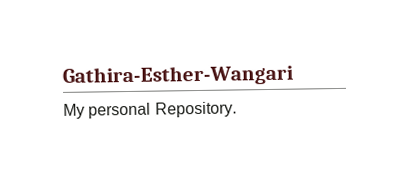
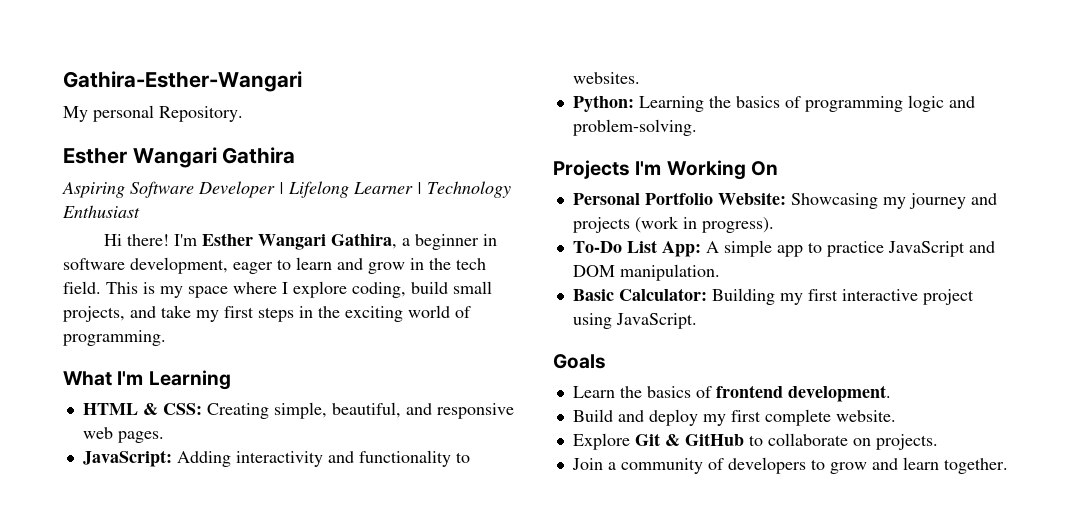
+ Esther Wangari Gathira
+ Aspiring Software Developer | Lifelong Learner | Technology Enthusiast
+ Hi there! I'm Esther Wangari Gathira, a beginner in software development, eager to learn and grow in the tech field. This is my space where I explore coding, build small projects, and take my first steps in the exciting world of programming.
+ What I'm Learning
+ HTML & CSS: Creating simple, beautiful, and responsive web pages.
+ JavaScript: Adding interactivity and functionality to websites.
+ Python: Learning the basics of programming logic and problem-solving.
+ Projects I'm Working On
+ Personal Portfolio Website: Showcasing my journey and projects (work in progress).
+ To-Do List App: A simple app to practice JavaScript and DOM manipulation.
+ Basic Calculator: Building my first interactive project using JavaScript.
+ Goals
+ Learn the basics of frontend development.
+ Build and deploy my first complete website.
+ Explore Git & GitHub to collaborate on projects.
+ Join a community of developers to grow and learn together.

